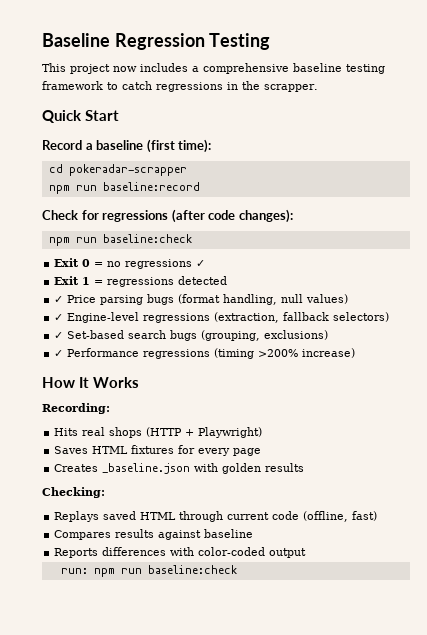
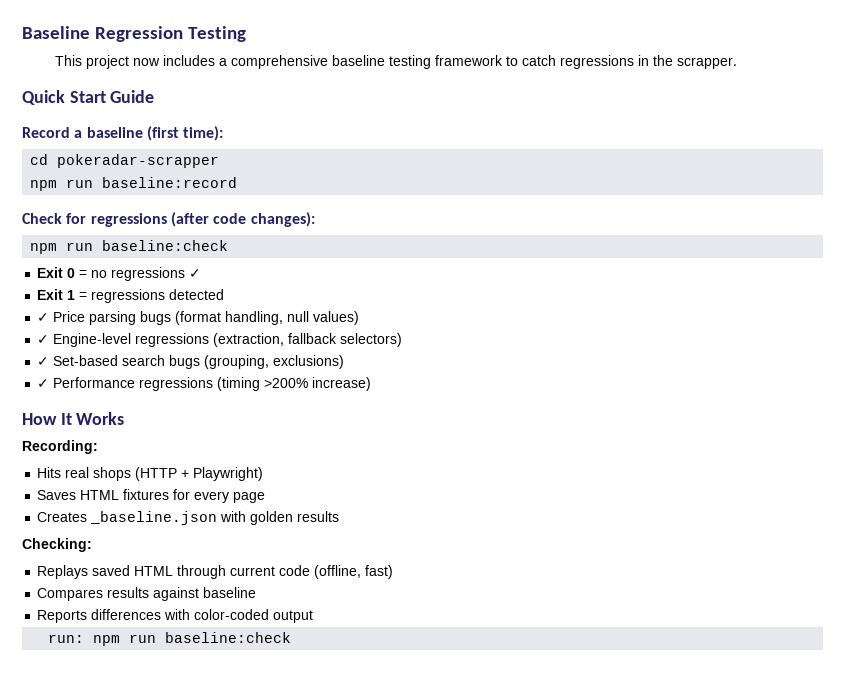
- Quick Start
+ Quick Start Guide

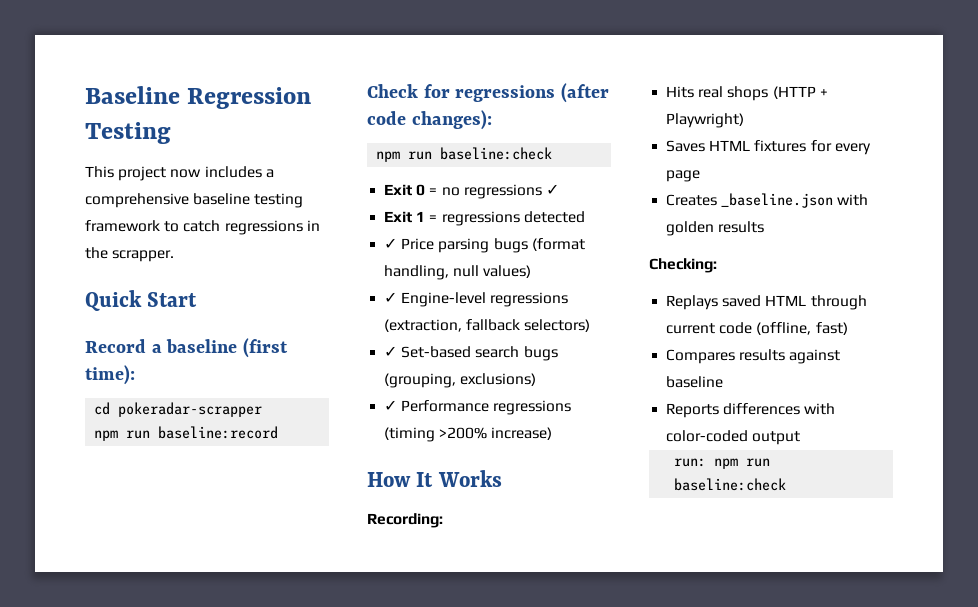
- Quick Start Guide
+ Quick Start

